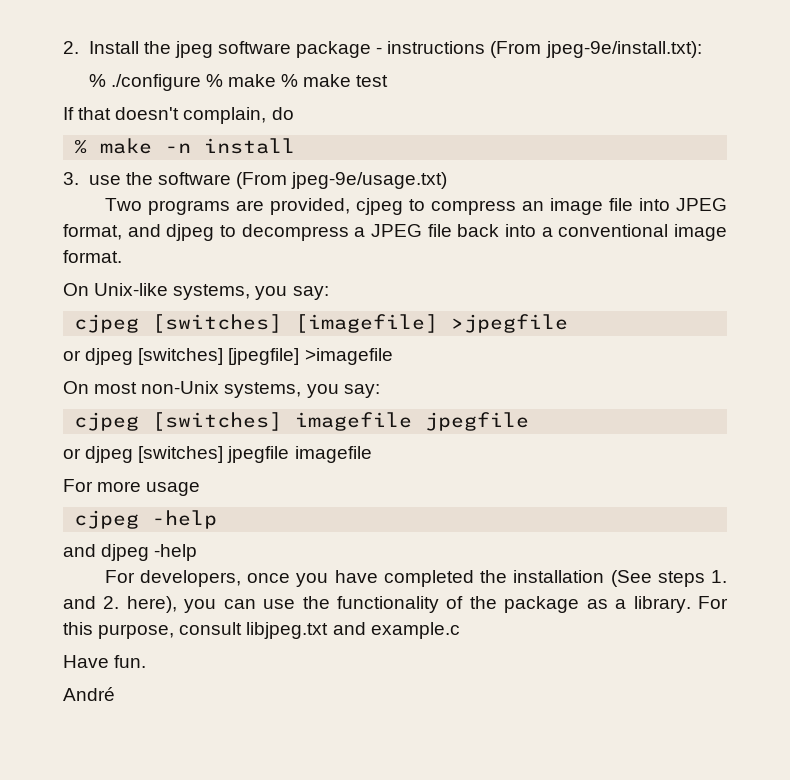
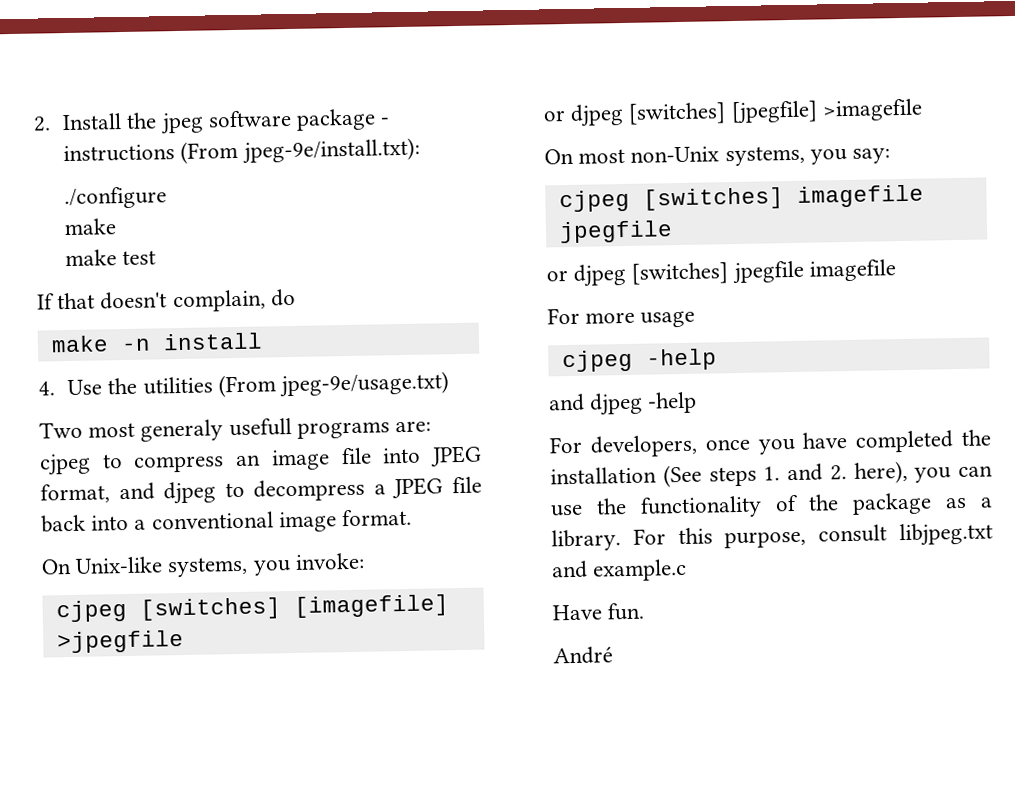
- % ./configure % make % make test
+ ./configure
+ make
+ make test
- % make -n install
+ make -n install
- 3. use the software (From jpeg-9e/usage.txt)
+ 4. Use the utilities (From jpeg-9e/usage.txt)
- Two programs are provided, cjpeg to compress an image file into JPEG format, and djpeg to decompress a JPEG file back into a conventional image format.
+ Two most generaly usefull programs are: cjpeg to compress an image file into JPEG format, and djpeg to decompress a JPEG file back into a conventional image format.
- On Unix-like systems, you say:
+ On Unix-like systems, you invoke:

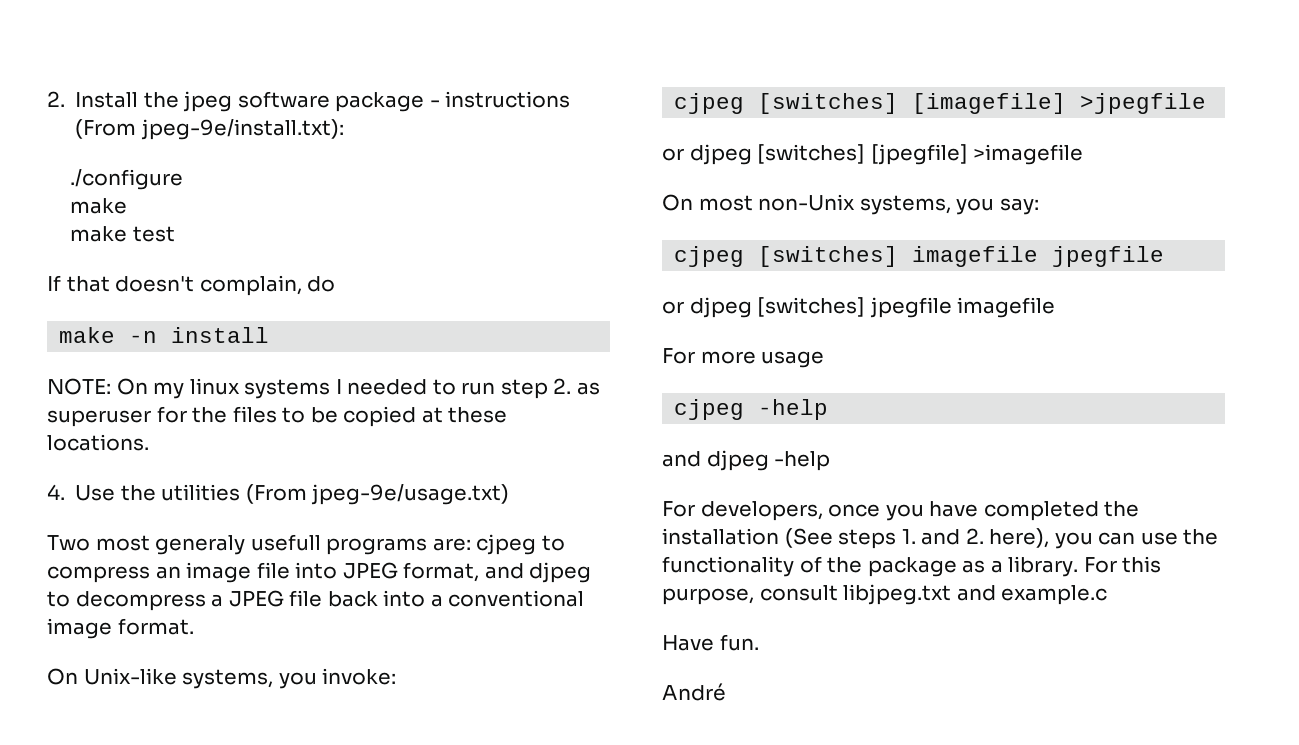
+ NOTE: On my linux systems I needed to run step 2. as superuser for the files to be copied at these locations.

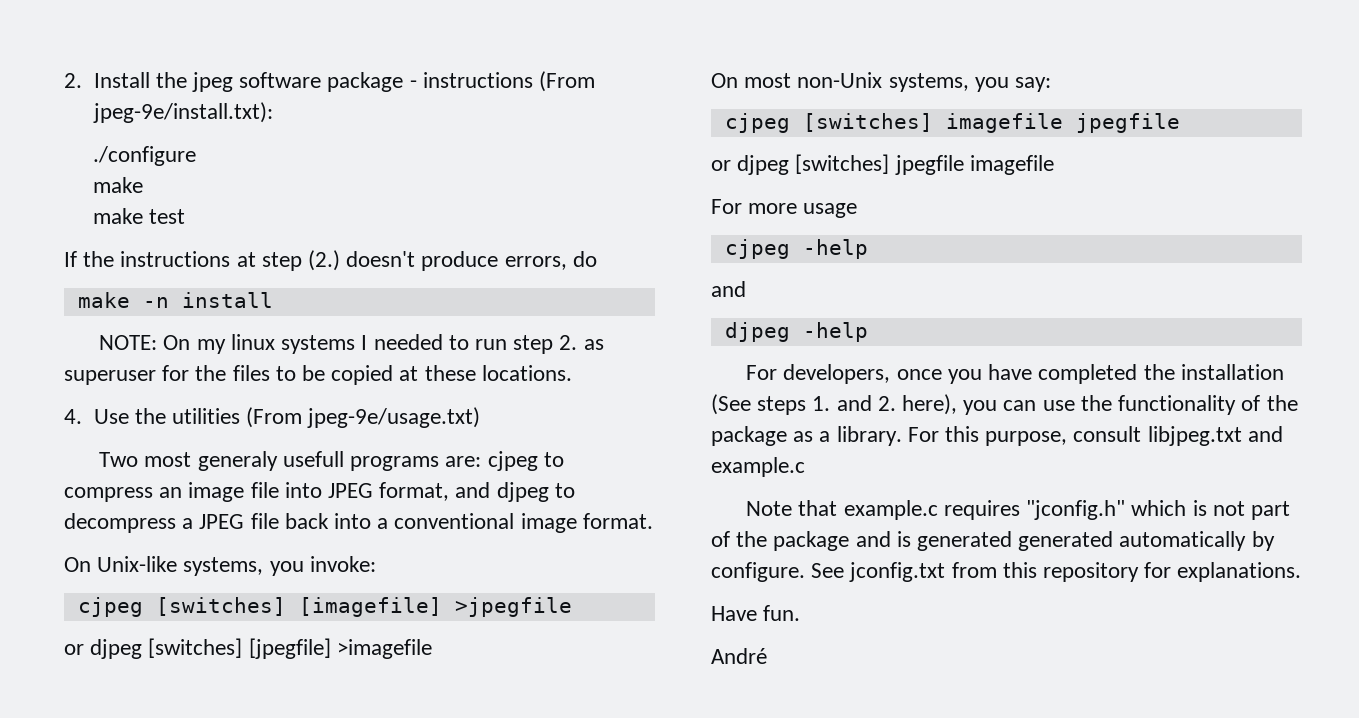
- If that doesn't complain, do
+ If the instructions at step (2.) doesn't produce errors, do
  cjpeg -help
- and djpeg -help
+ and
+ djpeg -help
+ Note that example.c requires "jconfig.h" which is not part of the package and is generated generated automatically by configure. See jconfig.txt from this repository for explanations.

